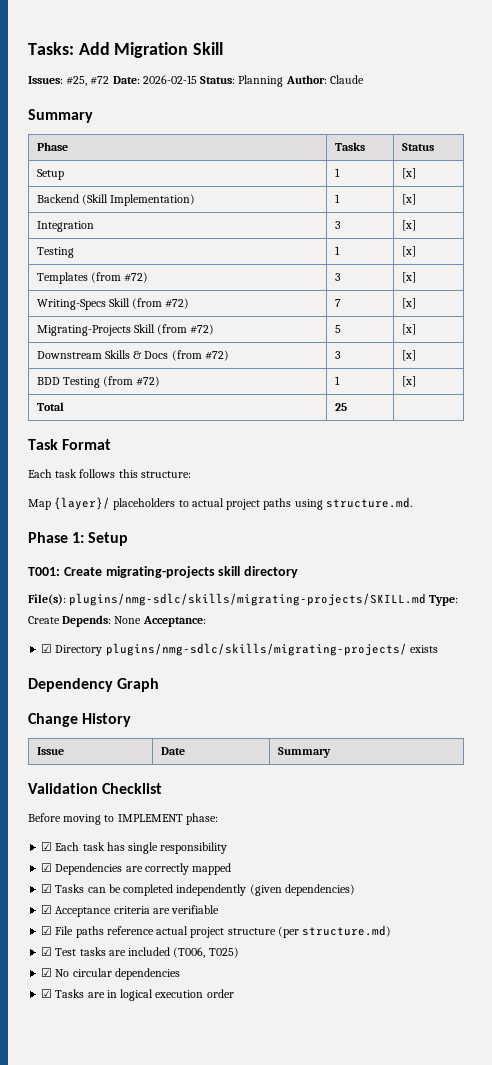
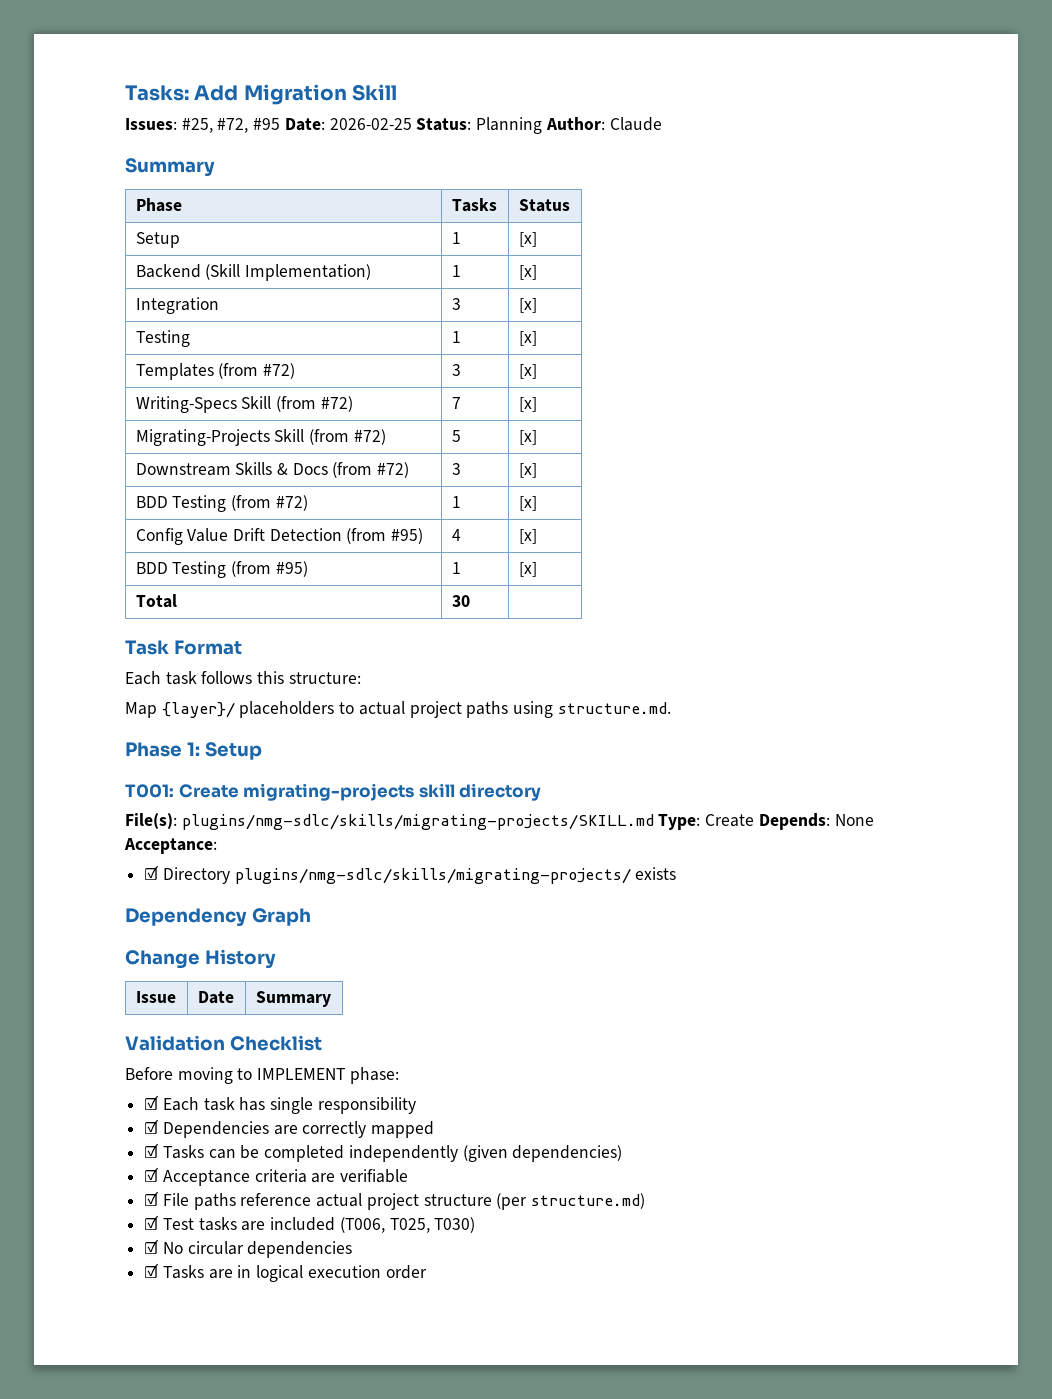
- Issues: #25, #72 Date: 2026-02-15 Status: Planning Author: Claude
+ Issues: #25, #72, #95 Date: 2026-02-25 Status: Planning Author: Claude
+ Config Value Drift Detection (from #95) | 4 | [x]
+ BDD Testing (from #95) | 1 | [x]
- Total | 25 |
+ Total | 30 |
- ☑ Test tasks are included (T006, T025)
+ ☑ Test tasks are included (T006, T025, T030)

